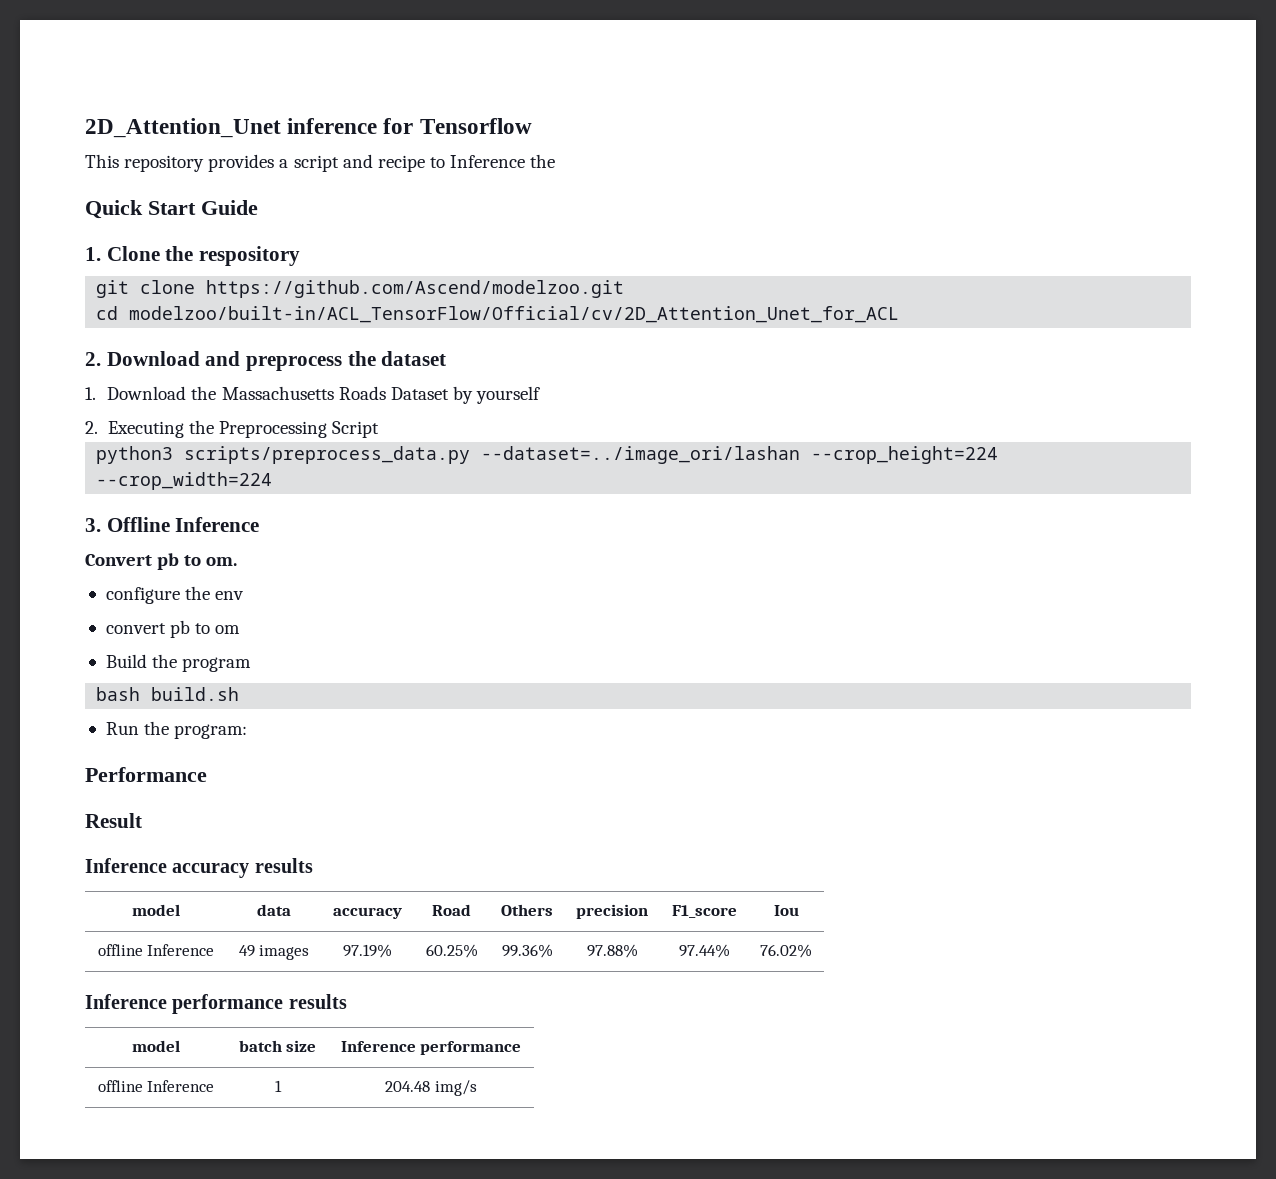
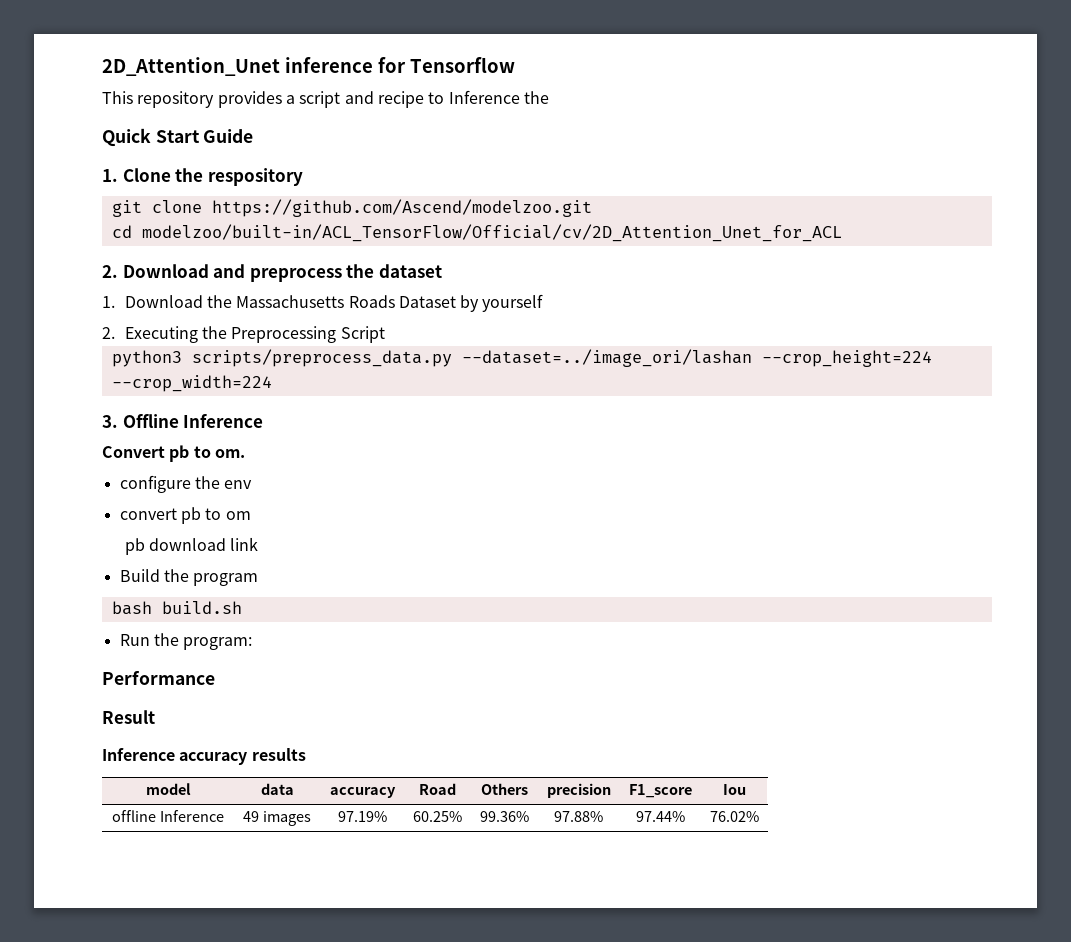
+ pb download link
- Inference performance results
- model | batch size | Inference performance
- offline Inference | 1 | 204.48 img/s

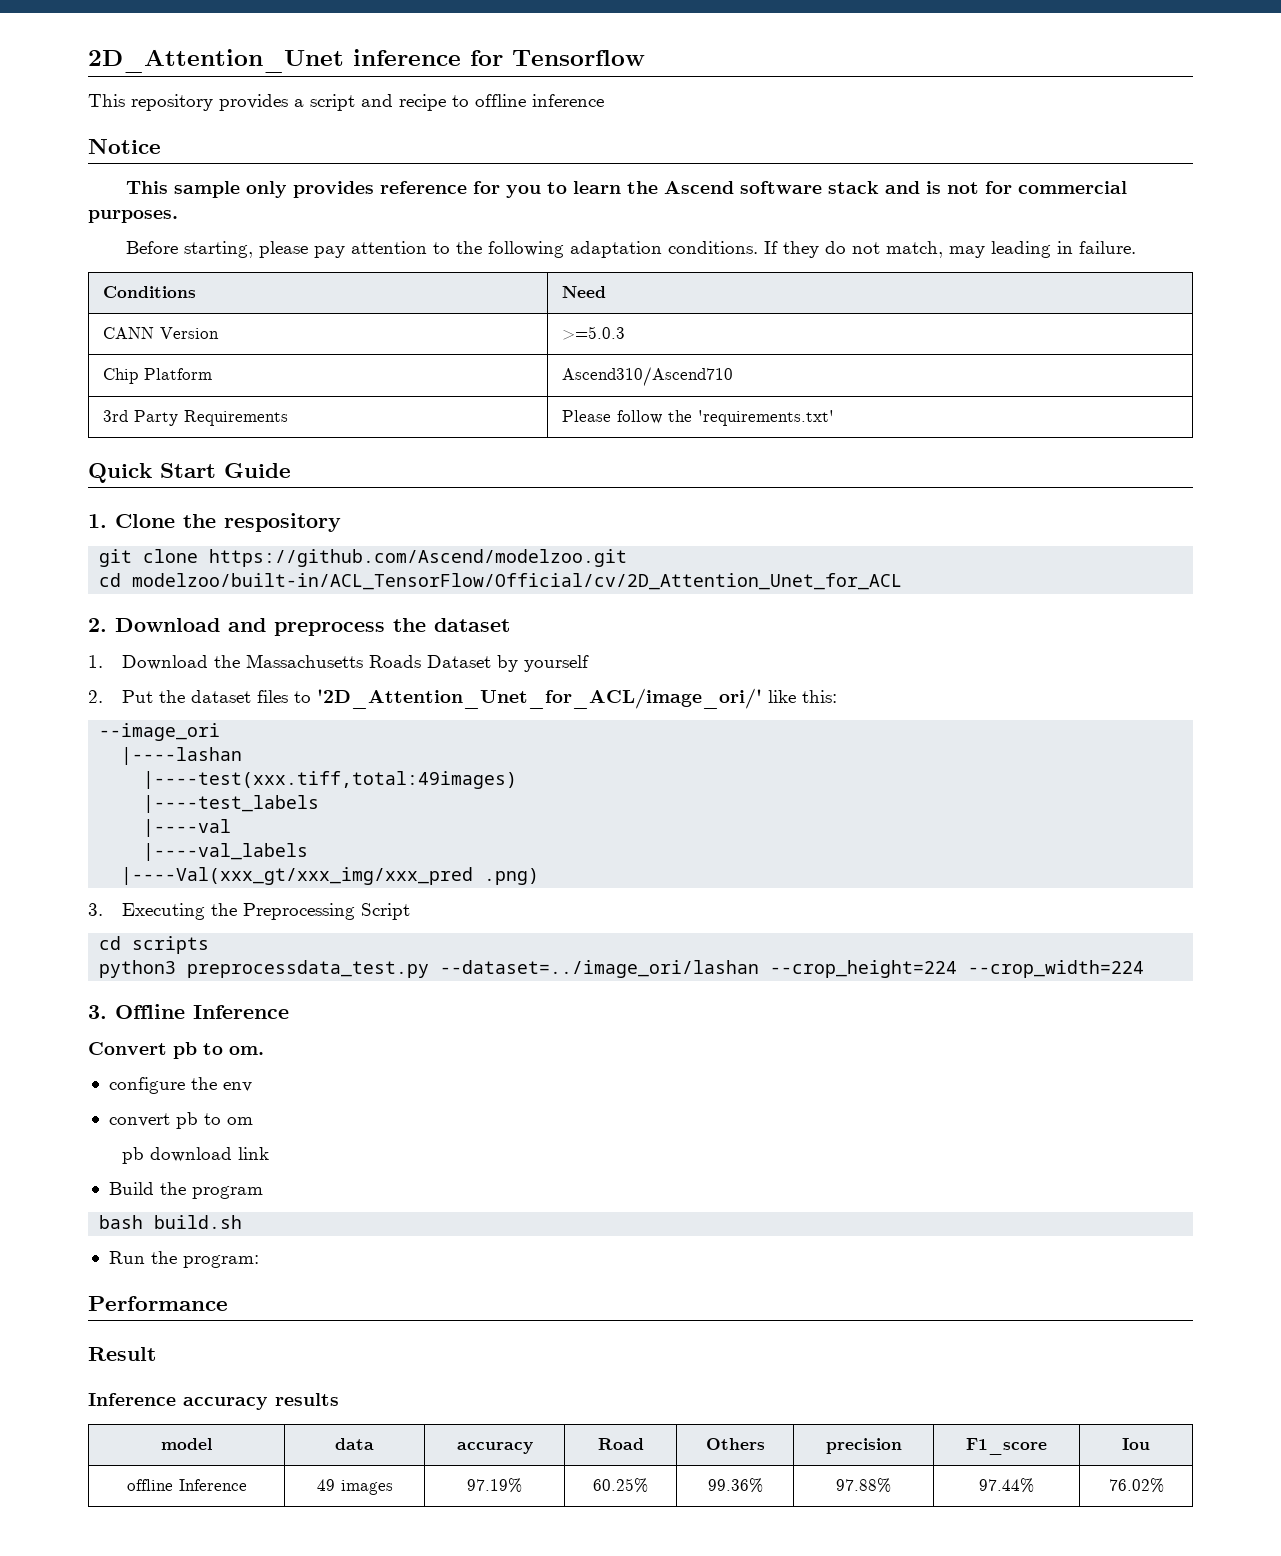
- This repository provides a script and recipe to Inference the
+ This repository provides a script and recipe to offline inference
+ Notice
+ This sample only provides reference for you to learn the Ascend software stack and is not for commercial purposes.
+ Before starting, please pay attention to the following adaptation conditions. If they do not match, may leading in failure.
+ Conditions | Need
+ CANN Version | >=5.0.3
+ Chip Platform | Ascend310/Ascend710
+ 3rd Party Requirements | Please follow the 'requirements.txt'
- 2. Executing the Preprocessing Script
+ 2. Put the dataset files to '2D_Attention_Unet_for_ACL/image_ori/' like this:
+ --image_ori
+ |----lashan
+ |----test(xxx.tiff,total:49images)
+ |----test_labels
+ |----val
+ |----val_labels
+ |----Val(xxx_gt/xxx_img/xxx_pred .png)
+ 3. Executing the Preprocessing Script
+ cd scripts
- python3 scripts/preprocess_data.py --dataset=../image_ori/lashan --crop_height=224 --crop_width=224
+ python3 preprocessdata_test.py --dataset=../image_ori/lashan --crop_height=224 --crop_width=224

